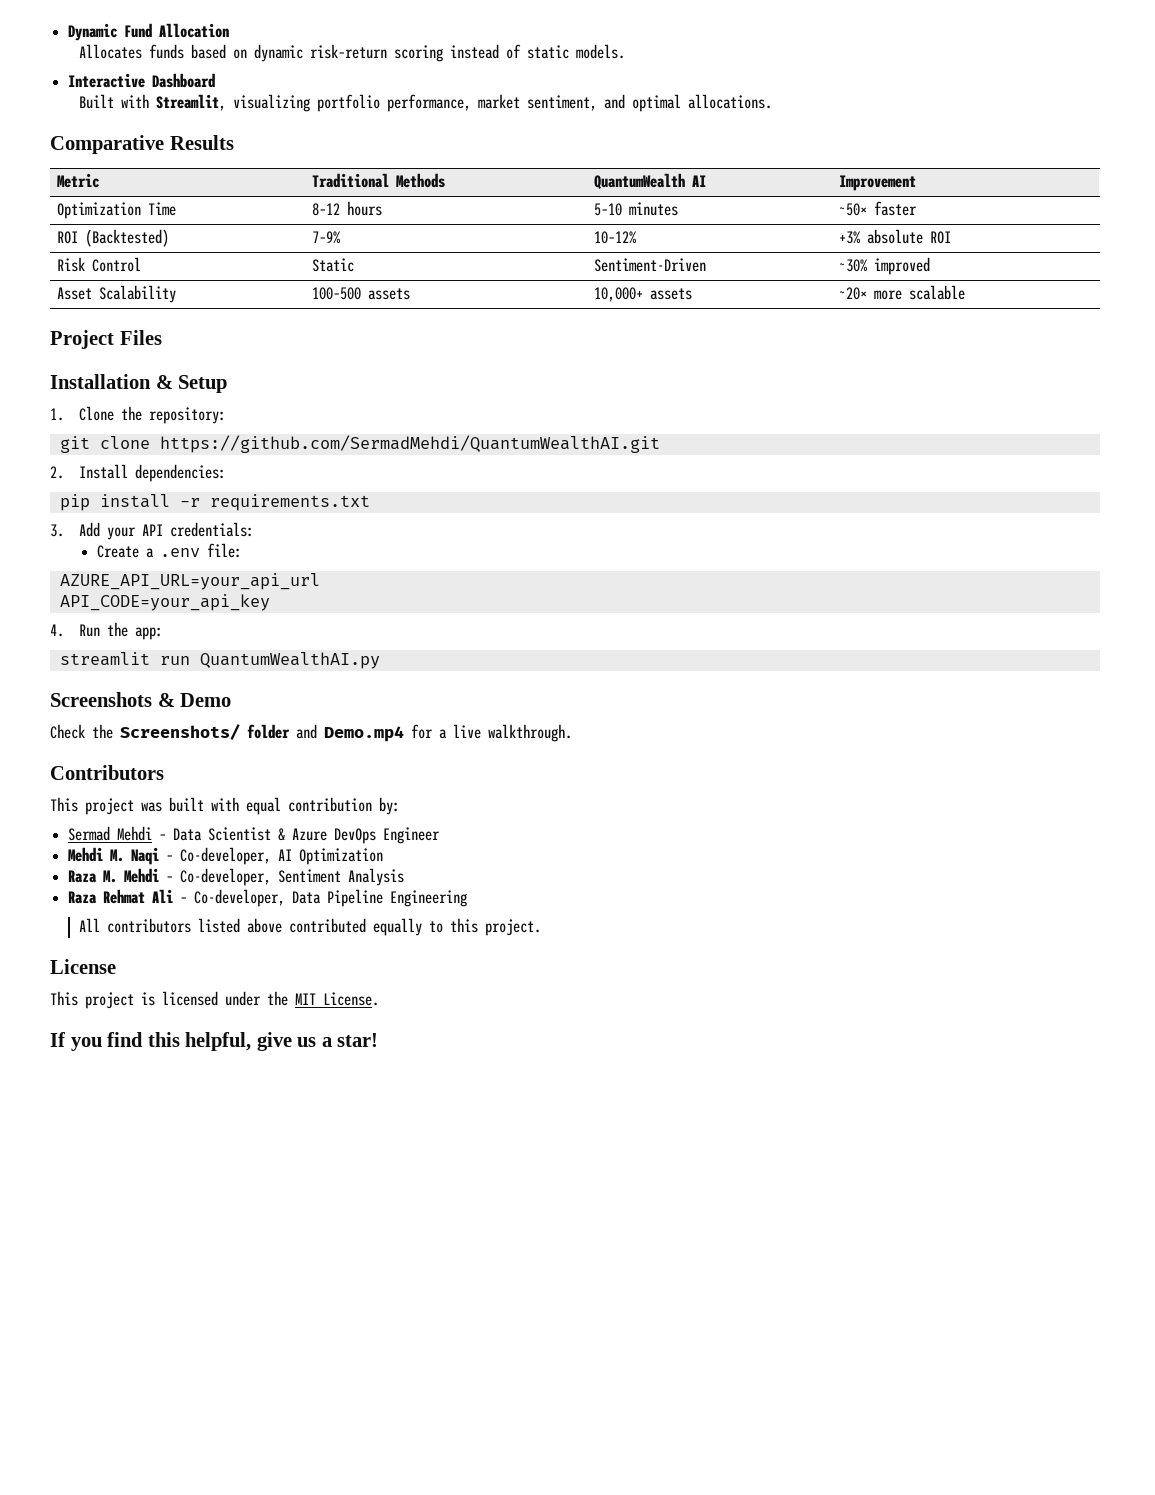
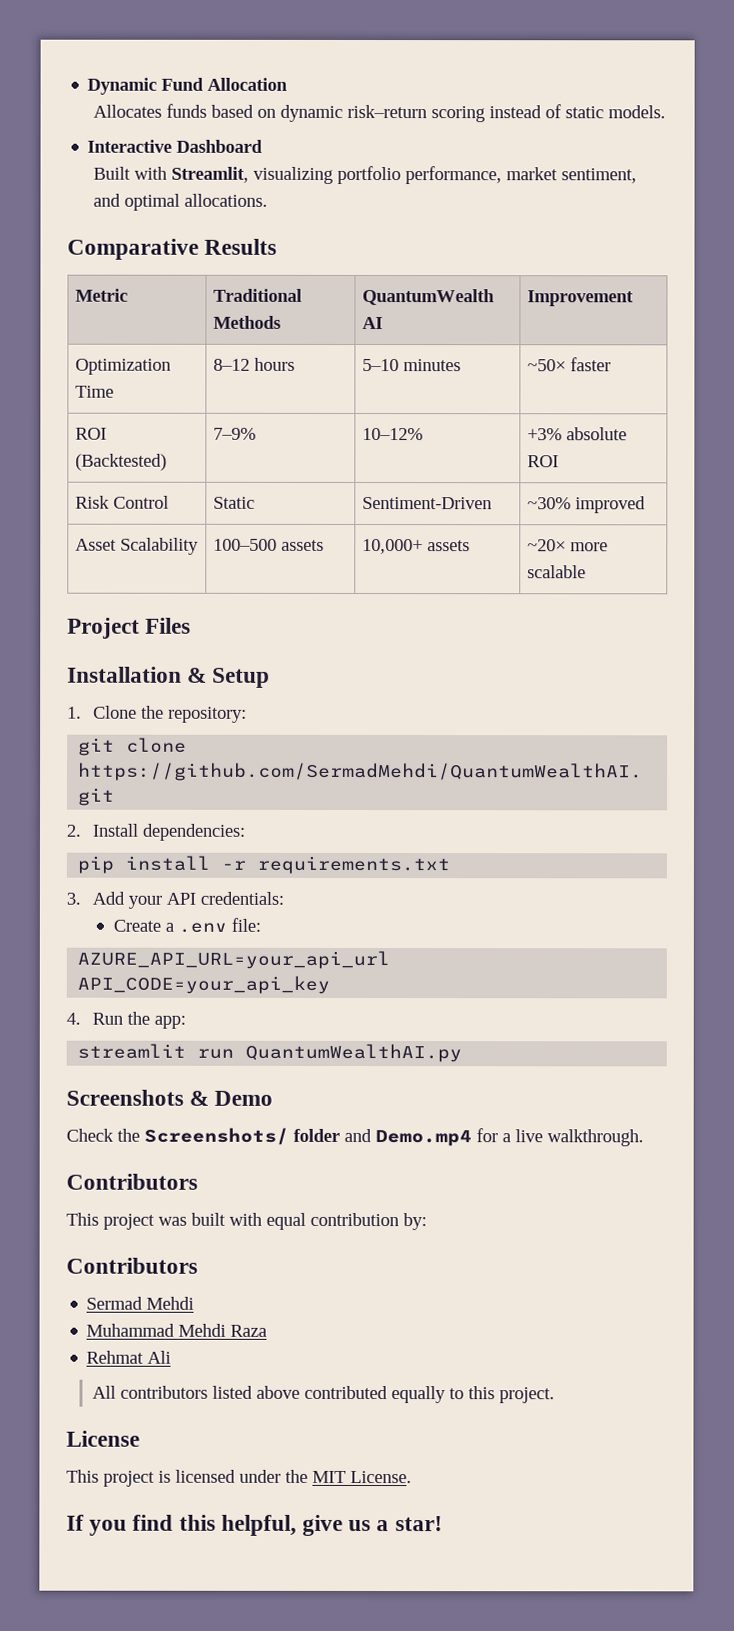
  This project was built with equal contribution by:
+ Contributors
- Sermad Mehdi – Data Scientist & Azure DevOps Engineer
- Mehdi M. Naqi – Co-developer, AI Optimization
- Raza M. Mehdi – Co-developer, Sentiment Analysis
- Raza Rehmat Ali – Co-developer, Data Pipeline Engineering
+ Sermad Mehdi
+ Muhammad Mehdi Raza
+ Rehmat Ali

